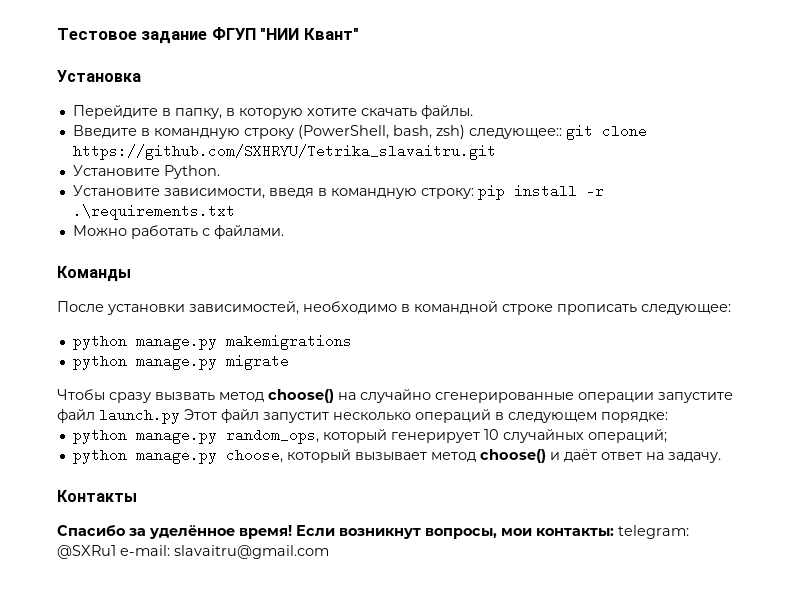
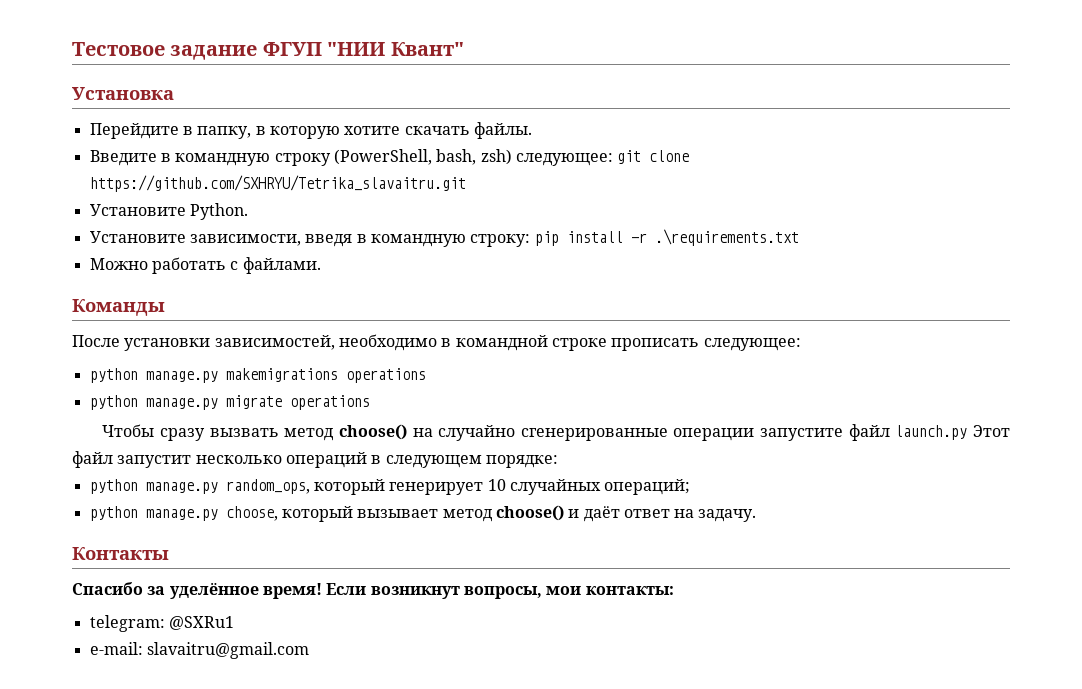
- Введите в командную строку (PowerShell, bash, zsh) следующее:: git clone https://github.com/SXHRYU/Tetrika_slavaitru.git
+ Введите в командную строку (PowerShell, bash, zsh) следующее: git clone https://github.com/SXHRYU/Tetrika_slavaitru.git
- python manage.py makemigrations
+ python manage.py makemigrations operations
- python manage.py migrate
+ python manage.py migrate operations
- Если возникнут вопросы, мои контакты: telegram: @SXRu1 e-mail: slavaitru@gmail.com
+ Если возникнут вопросы, мои контакты:
+ telegram: @SXRu1
+ e-mail: slavaitru@gmail.com

